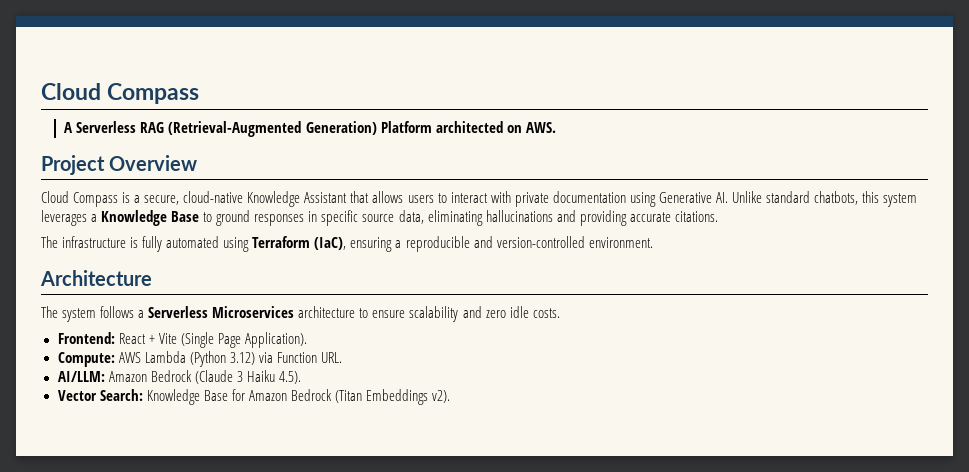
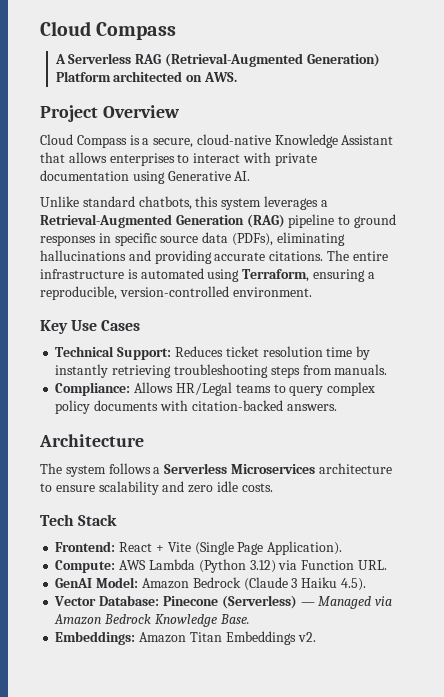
- Cloud Compass is a secure, cloud-native Knowledge Assistant that allows users to interact with private documentation using Generative AI. Unlike standard chatbots, this system leverages a Knowledge Base to ground responses in specific source data, eliminating hallucinations and providing accurate citations.
- The infrastructure is fully automated using Terraform (IaC), ensuring a reproducible and version-controlled environment.
+ Cloud Compass is a secure, cloud-native Knowledge Assistant that allows enterprises to interact with private documentation using Generative AI.
+ Unlike standard chatbots, this system leverages a Retrieval-Augmented Generation (RAG) pipeline to ground responses in specific source data (PDFs), eliminating hallucinations and providing accurate citations. The entire infrastructure is automated using Terraform, ensuring a reproducible, version-controlled environment.
+ Key Use Cases
+ Technical Support: Reduces ticket resolution time by instantly retrieving troubleshooting steps from manuals.
+ Compliance: Allows HR/Legal teams to query complex policy documents with citation-backed answers.
+ Tech Stack
- AI/LLM: Amazon Bedrock (Claude 3 Haiku 4.5).
+ GenAI Model: Amazon Bedrock (Claude 3 Haiku 4.5).
- Vector Search: Knowledge Base for Amazon Bedrock (Titan Embeddings v2).
+ Vector Database: Pinecone (Serverless) — Managed via Amazon Bedrock Knowledge Base.
+ Embeddings: Amazon Titan Embeddings v2.

